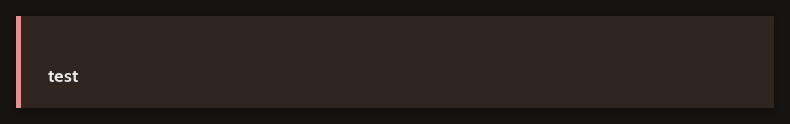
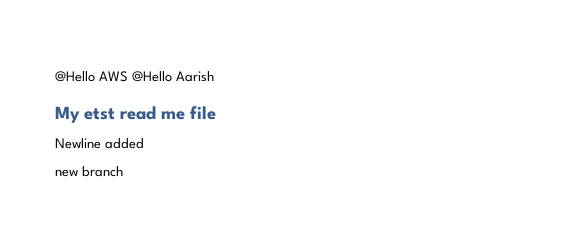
- test
+ @Hello AWS @Hello Aarish
+ My etst read me file
+ Newline added
+ new branch

